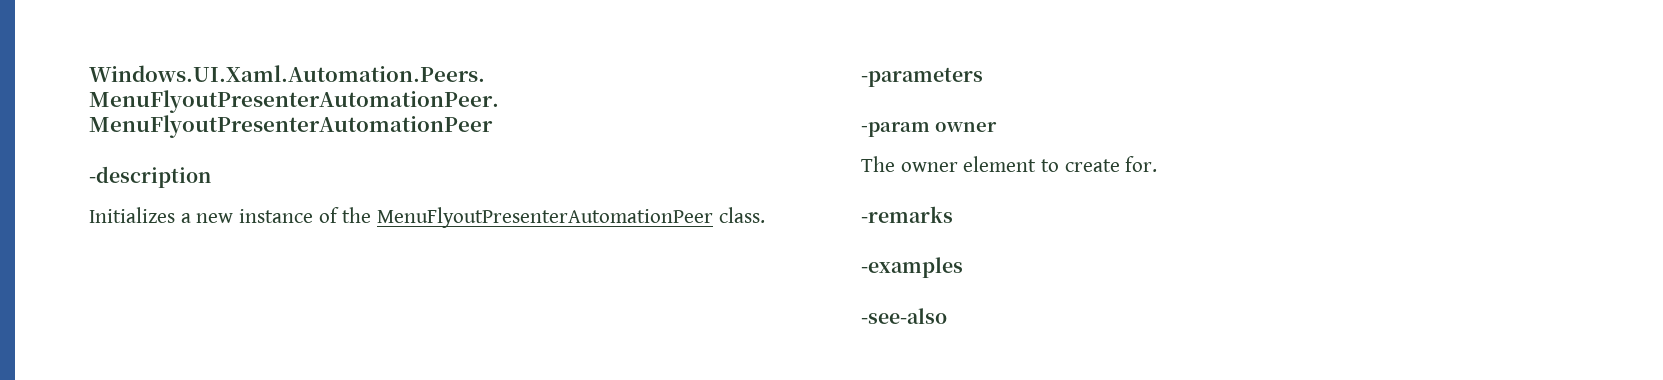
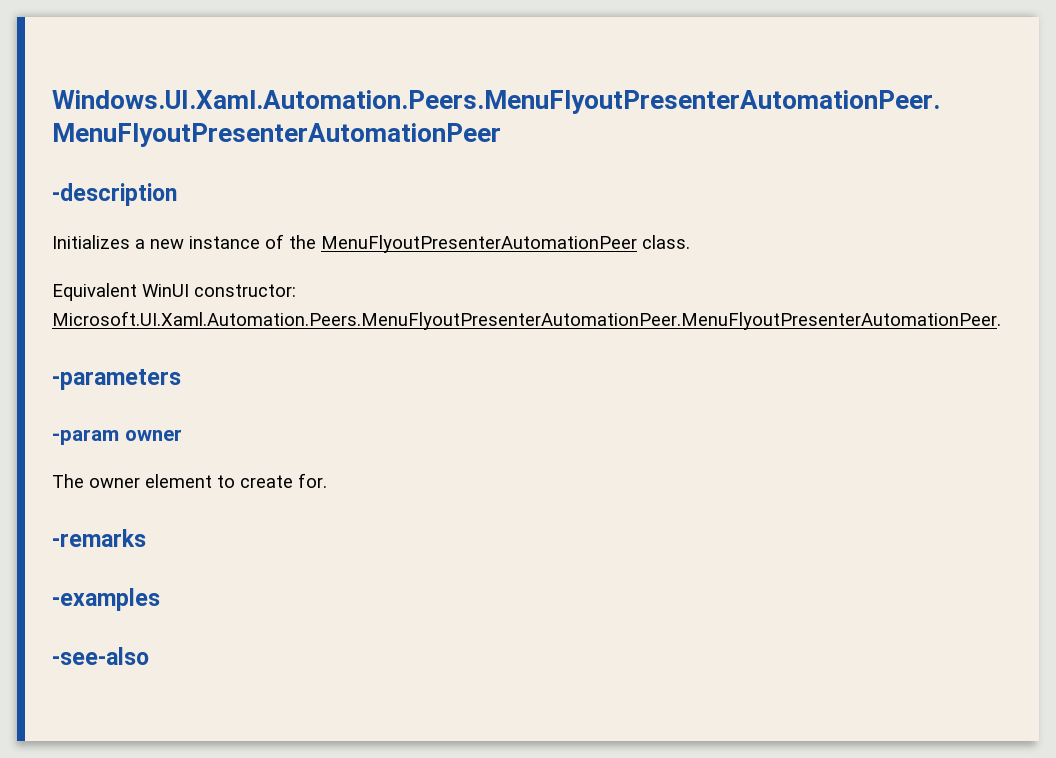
+ Equivalent WinUI constructor: Microsoft.UI.Xaml.Automation.Peers.MenuFlyoutPresenterAutomationPeer.MenuFlyoutPresenterAutomationPeer.

